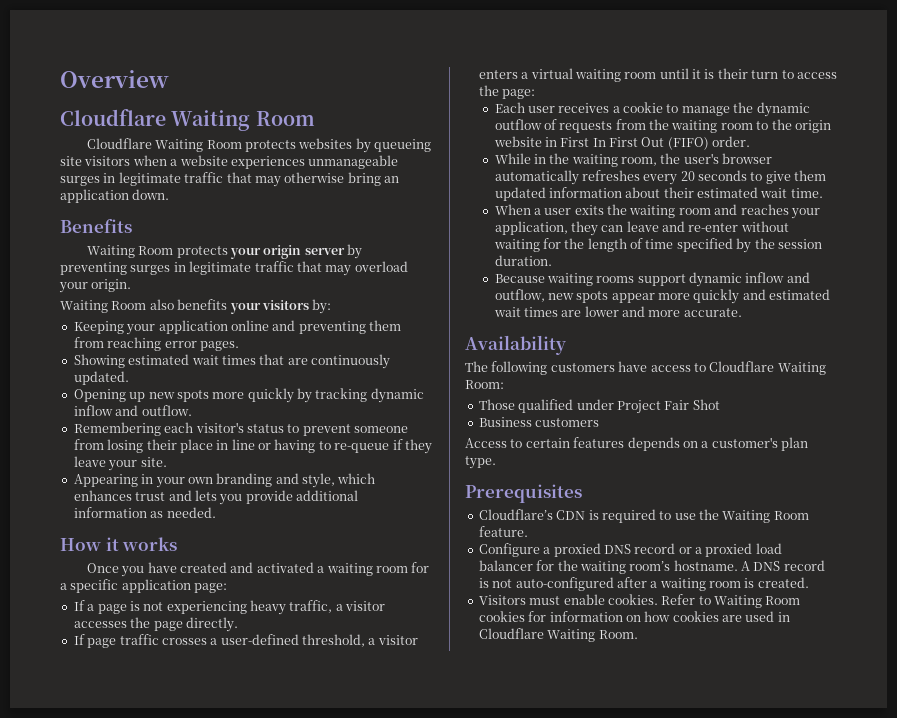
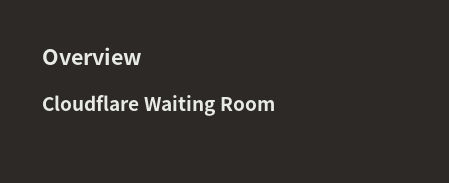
- Cloudflare Waiting Room protects websites by queueing site visitors when a website experiences unmanageable surges in legitimate traffic that may otherwise bring an application down.
- Benefits
- Waiting Room protects your origin server by preventing surges in legitimate traffic that may overload your origin.
- Waiting Room also benefits your visitors by:
- Keeping your application online and preventing them from reaching error pages.
- Showing estimated wait times that are continuously updated.
- Opening up new spots more quickly by tracking dynamic inflow and outflow.
- Remembering each visitor's status to prevent someone from losing their place in line or having to re-queue if they leave your site.
- Appearing in your own branding and style, which enhances trust and lets you provide additional information as needed.
- How it works
- Once you have created and activated a waiting room for a specific application page:
- If a page is not experiencing heavy traffic, a visitor accesses the page directly.
- If page traffic crosses a user-defined threshold, a visitor enters a virtual waiting room until it is their turn to access the page:
- Each user receives a cookie to manage the dynamic outflow of requests from the waiting room to the origin website in First In First Out (FIFO) order.
- While in the waiting room, the user's browser automatically refreshes every 20 seconds to give them updated information about their estimated wait time.
- When a user exits the waiting room and reaches your application, they can leave and re-enter without waiting for the length of time specified by the session duration.
- Because waiting rooms support dynamic inflow and outflow, new spots appear more quickly and estimated wait times are lower and more accurate.
- Availability
- The following customers have access to Cloudflare Waiting Room:
- Those qualified under Project Fair Shot
- Business customers
- Access to certain features depends on a customer's plan type.
- Prerequisites
- Cloudflare’s CDN is required to use the Waiting Room feature.
- Configure a proxied DNS record or a proxied load balancer for the waiting room’s hostname. A DNS record is not auto-configured after a waiting room is created.
- Visitors must enable cookies. Refer to Waiting Room cookies for information on how cookies are used in Cloudflare Waiting Room.

